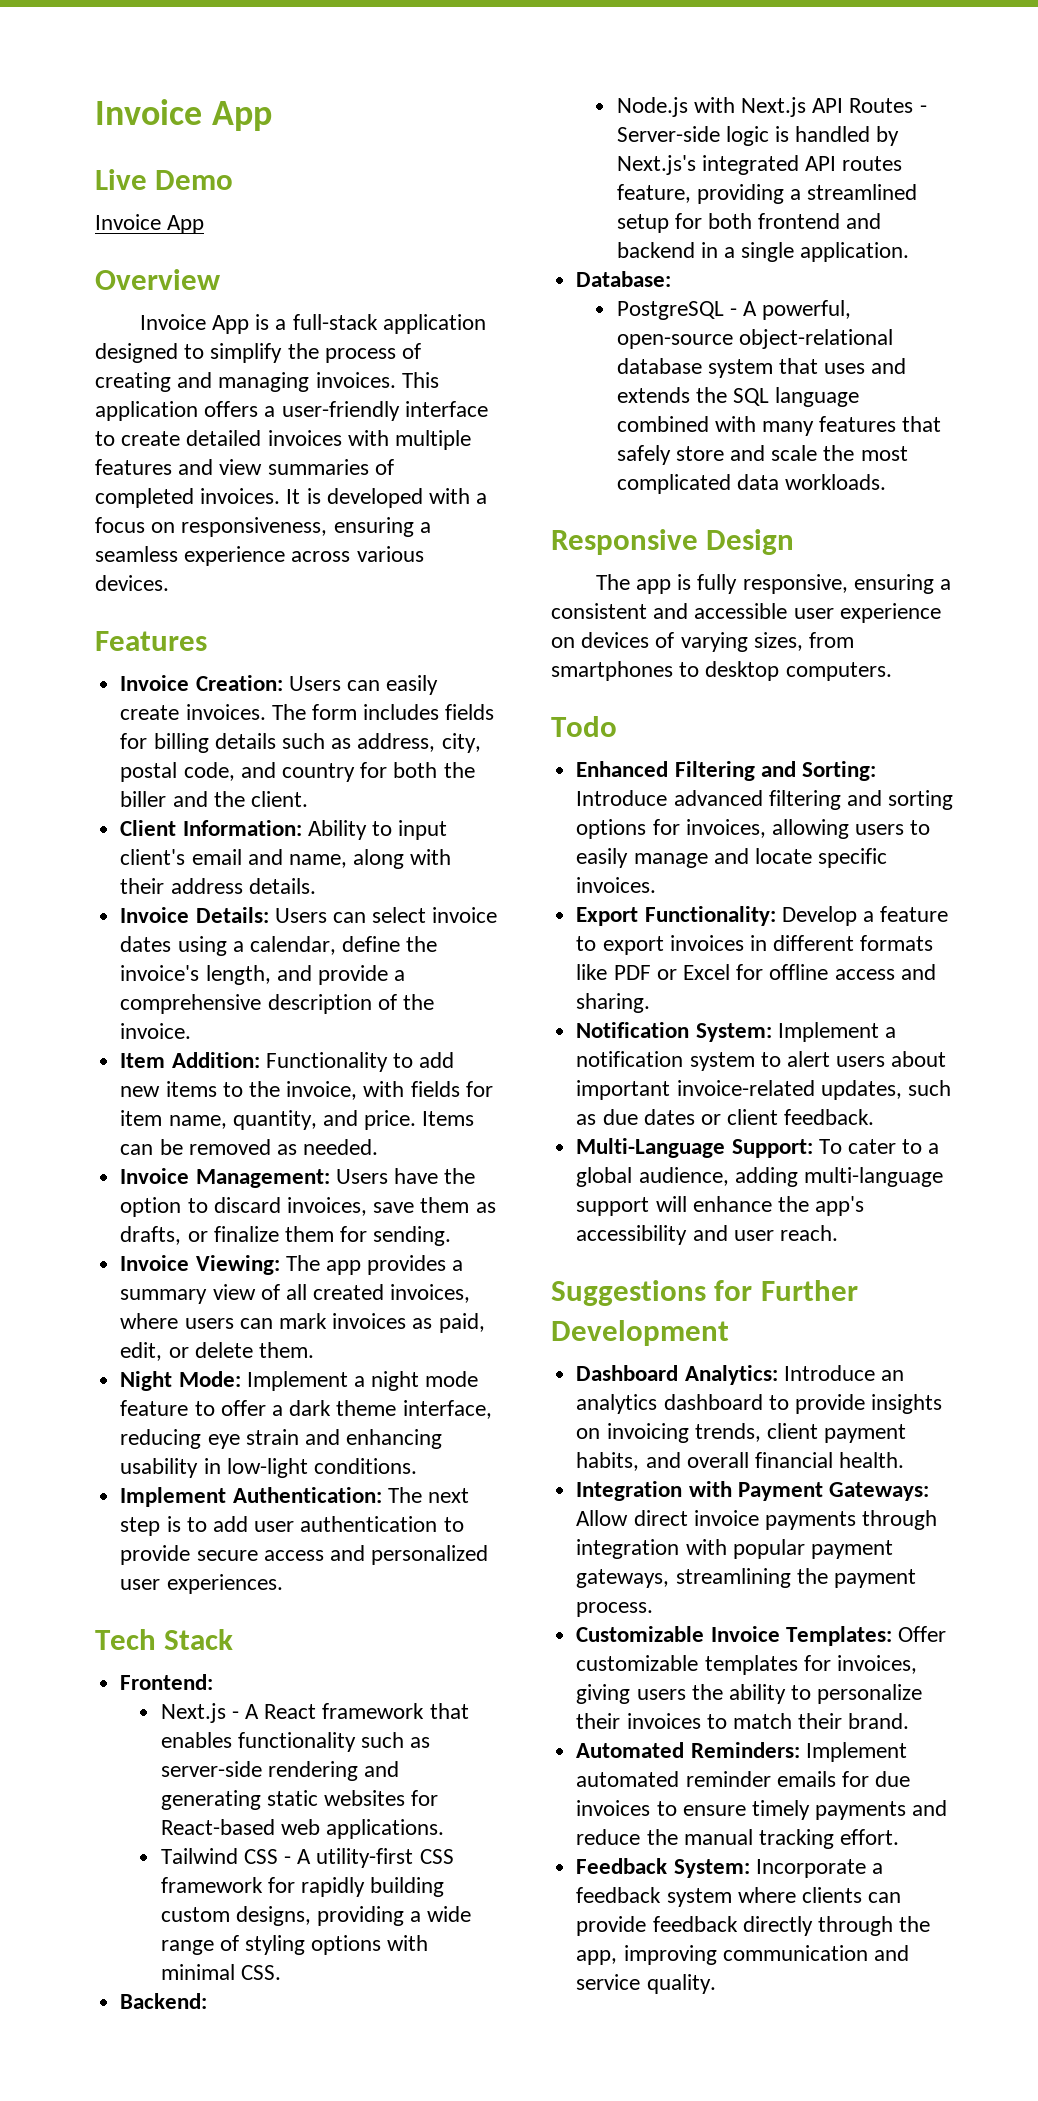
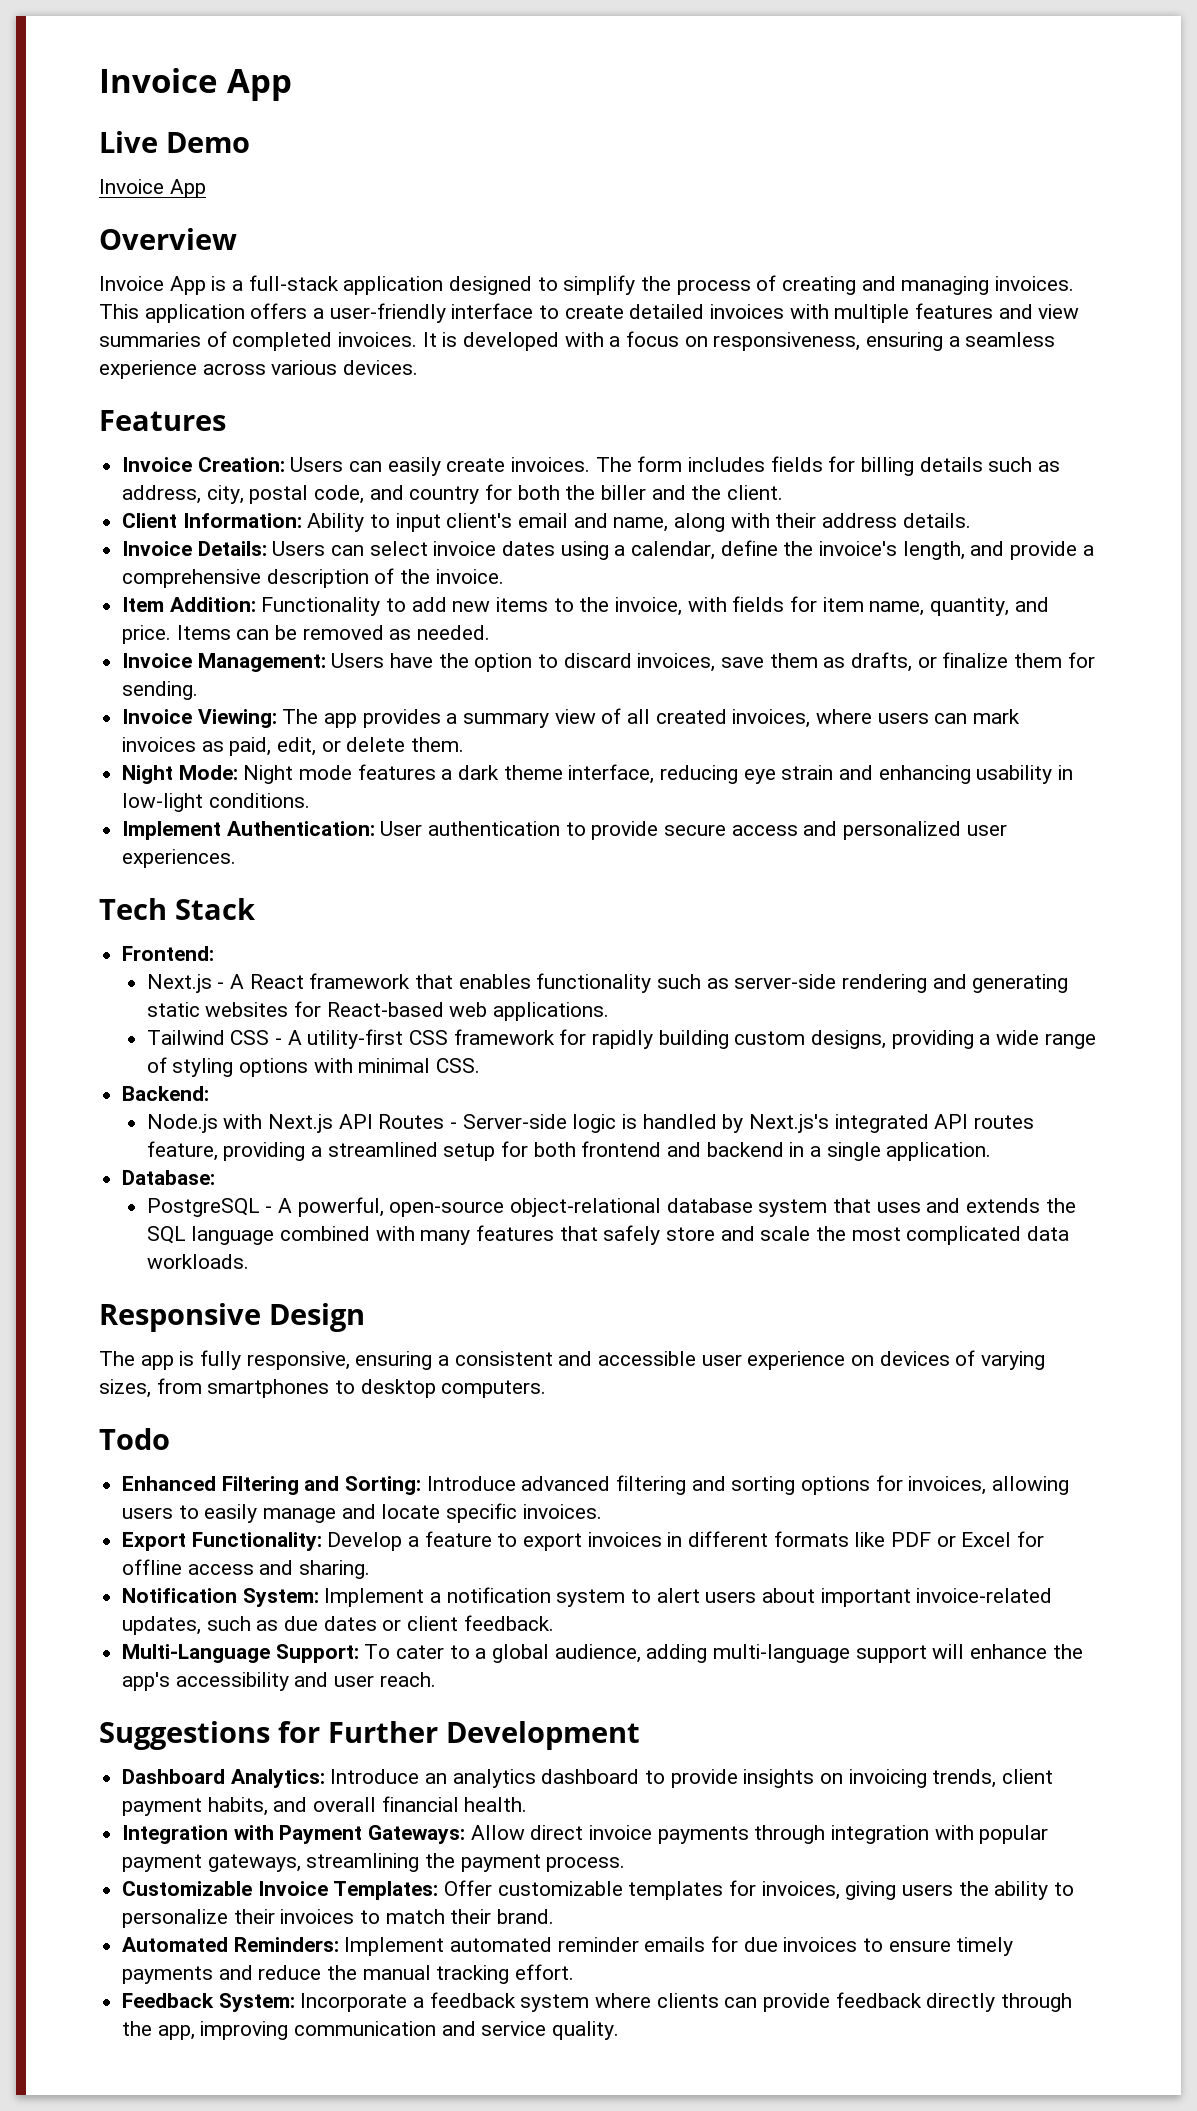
- Night Mode: Implement a night mode feature to offer a dark theme interface, reducing eye strain and enhancing usability in low-light conditions.
+ Night Mode: Night mode features a dark theme interface, reducing eye strain and enhancing usability in low-light conditions.
- Implement Authentication: The next step is to add user authentication to provide secure access and personalized user experiences.
+ Implement Authentication: User authentication to provide secure access and personalized user experiences.

